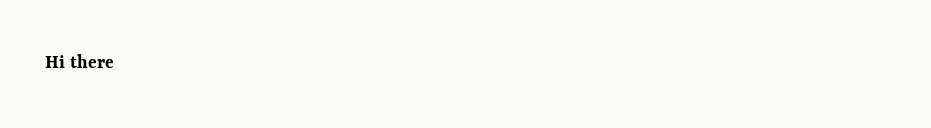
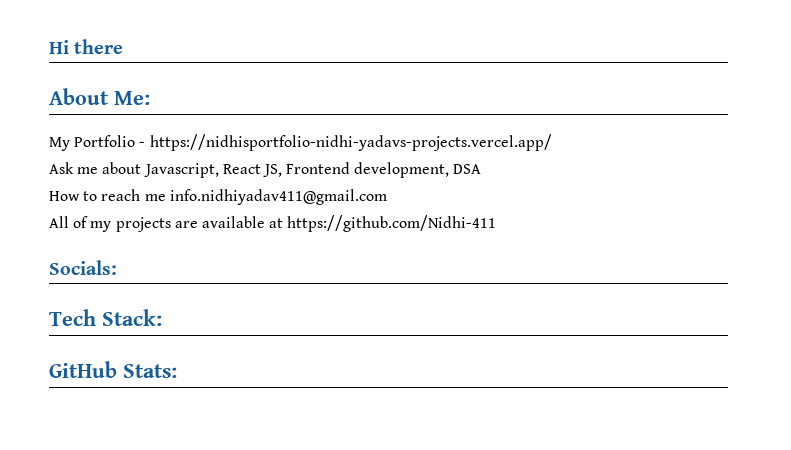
+ About Me:
+ My Portfolio - https://nidhisportfolio-nidhi-yadavs-projects.vercel.app/
+ Ask me about Javascript, React JS, Frontend development, DSA
+ How to reach me info.nidhiyadav411@gmail.com
+ All of my projects are available at https://github.com/Nidhi-411
+ Socials:
+ Tech Stack:
+ GitHub Stats:

